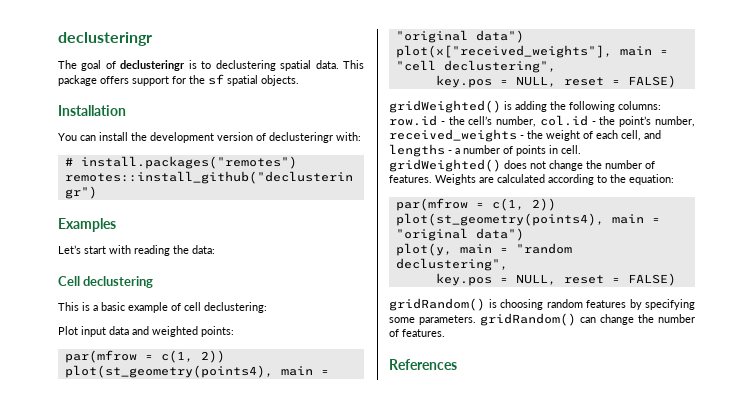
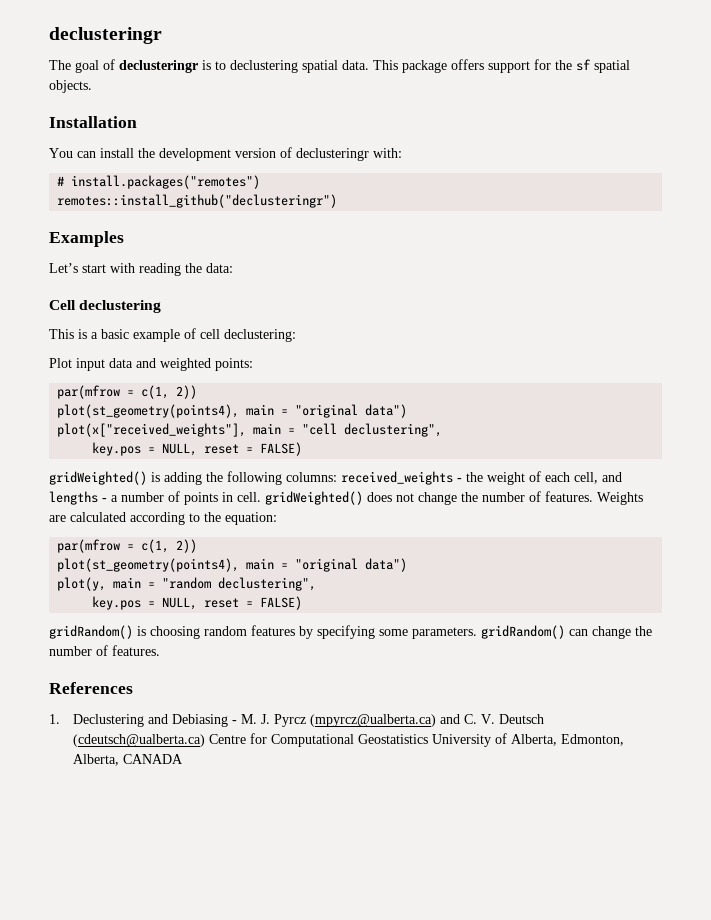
- gridWeighted() is adding the following columns: row.id - the cell’s number, col.id - the point’s number, received_weights - the weight of each cell, and lengths - a number of points in cell. gridWeighted() does not change the number of features.
+ gridWeighted() is adding the following columns: received_weights - the weight of each cell, and lengths - a number of points in cell. gridWeighted() does not change the number of features.
+ 1. Declustering and Debiasing - M. J. Pyrcz (mpyrcz@ualberta.ca) and C. V. Deutsch (cdeutsch@ualberta.ca) Centre for Computational Geostatistics University of Alberta, Edmonton, Alberta, CANADA

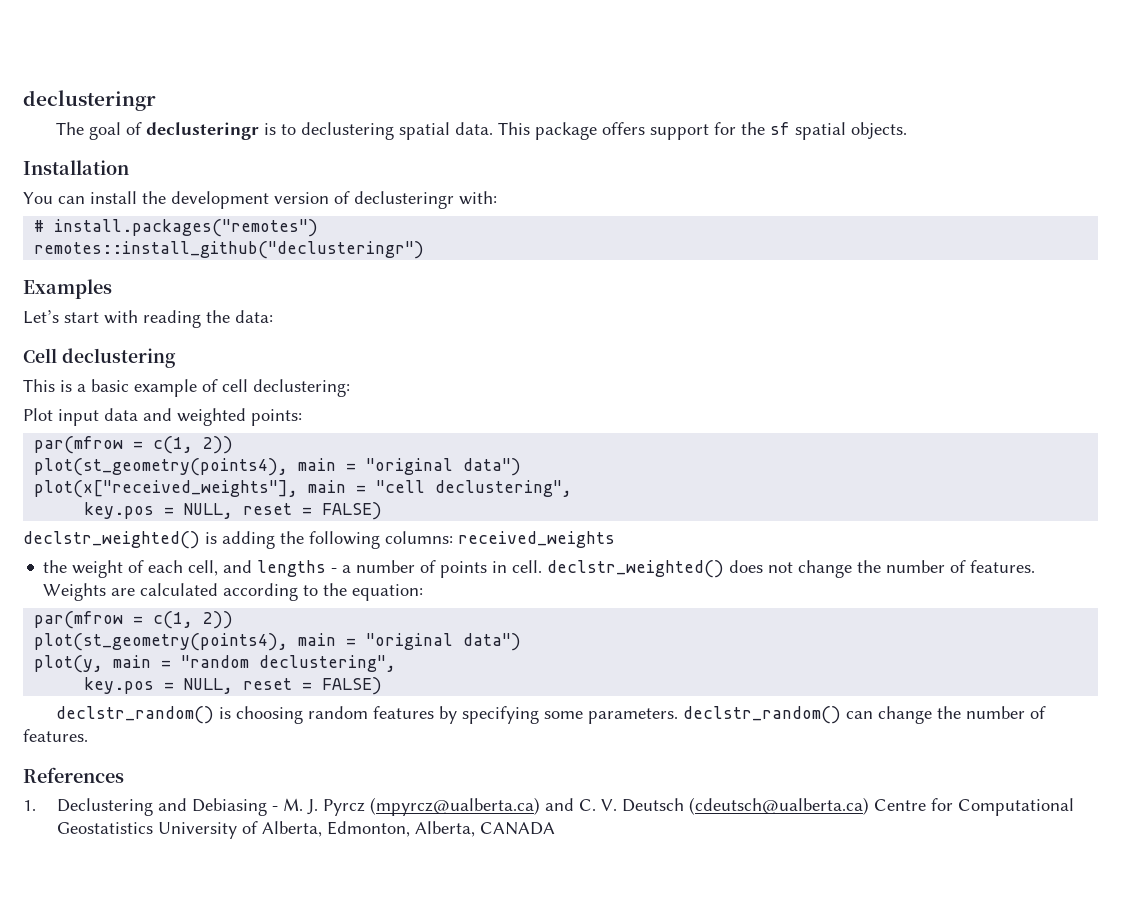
- gridWeighted() is adding the following columns: received_weights - the weight of each cell, and lengths - a number of points in cell. gridWeighted() does not change the number of features.
+ declstr_weighted() is adding the following columns: received_weights
+ the weight of each cell, and lengths - a number of points in cell. declstr_weighted() does not change the number of features.
- gridRandom() is choosing random features by specifying some parameters. gridRandom() can change the number of features.
+ declstr_random() is choosing random features by specifying some parameters. declstr_random() can change the number of features.

